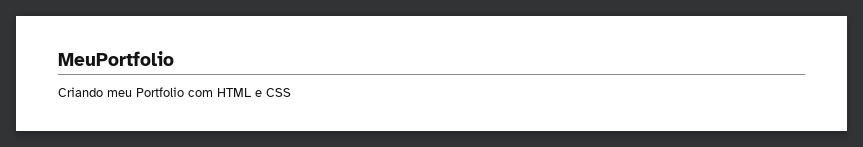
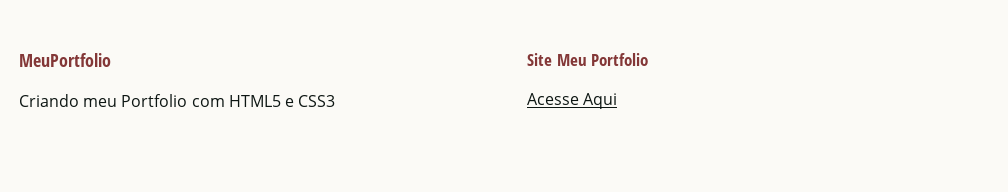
- Criando meu Portfolio com HTML e CSS
+ Criando meu Portfolio com HTML5 e CSS3
+ Site Meu Portfolio
+ Acesse Aqui

